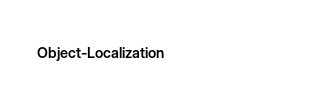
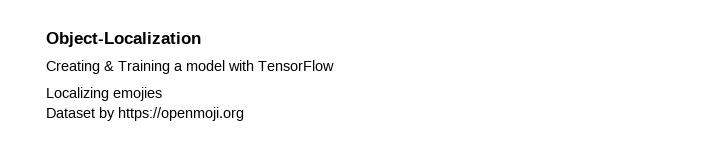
+ Creating & Training a model with TensorFlow
+ Localizing emojies
+ Dataset by https://openmoji.org

